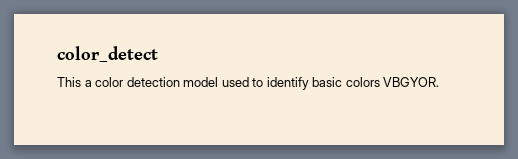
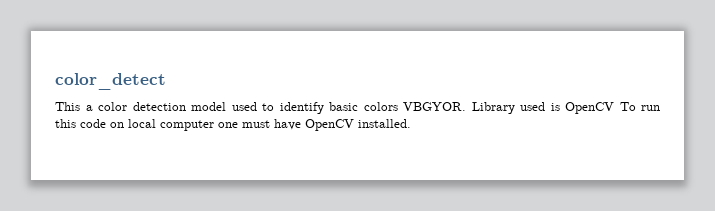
+ Library used is OpenCV To run this code on local computer one must have OpenCV installed.

